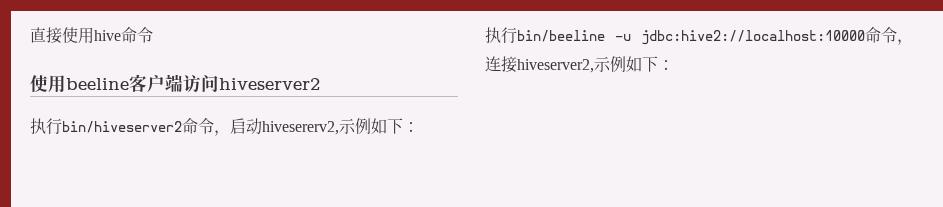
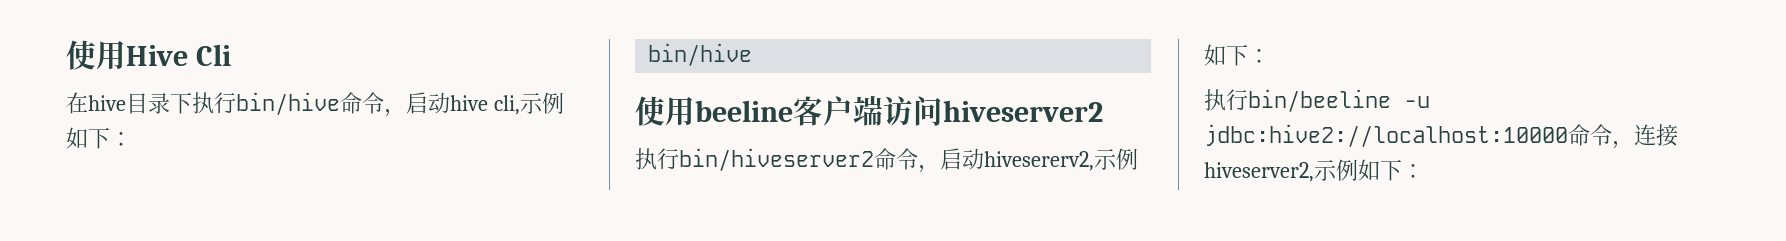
- 直接使用hive命令
+ 使用Hive Cli
+ 在hive目录下执行bin/hive命令，启动hive cli,示例如下：
+ bin/hive

